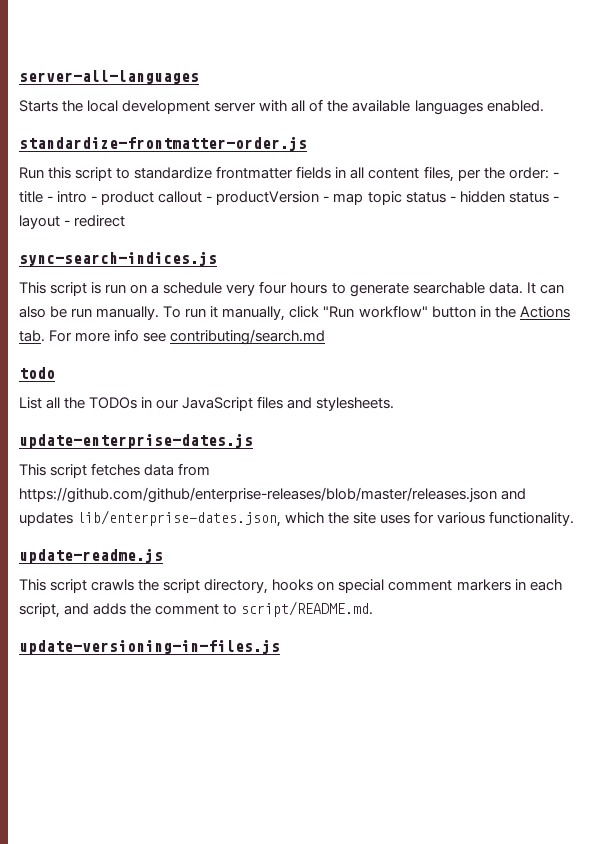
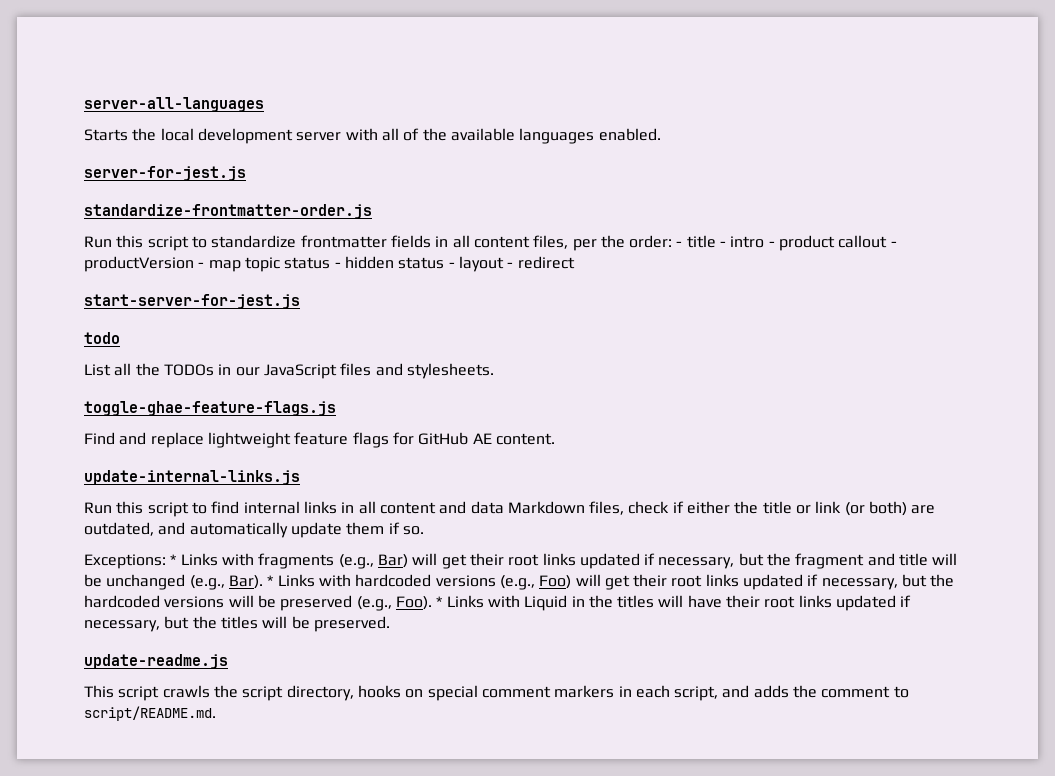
+ server-for-jest.js
- sync-search-indices.js
- This script is run on a schedule very four hours to generate searchable data. It can also be run manually. To run it manually, click "Run workflow" button in the Actions tab. For more info see contributing/search.md
+ start-server-for-jest.js
- update-enterprise-dates.js
- This script fetches data from https://github.com/github/enterprise-releases/blob/master/releases.json and updates lib/enterprise-dates.json, which the site uses for various functionality.
+ toggle-ghae-feature-flags.js
+ Find and replace lightweight feature flags for GitHub AE content.
+ update-internal-links.js
+ Run this script to find internal links in all content and data Markdown files, check if either the title or link (or both) are outdated, and automatically update them if so.
+ Exceptions: * Links with fragments (e.g., Bar) will get their root links updated if necessary, but the fragment and title will be unchanged (e.g., Bar). * Links with hardcoded versions (e.g., Foo) will get their root links updated if necessary, but the hardcoded versions will be preserved (e.g., Foo). * Links with Liquid in the titles will have their root links updated if necessary, but the titles will be preserved.
- update-versioning-in-files.js

